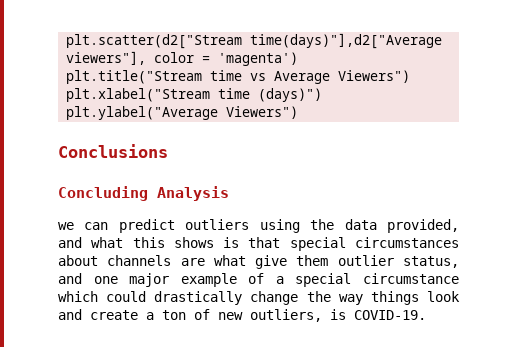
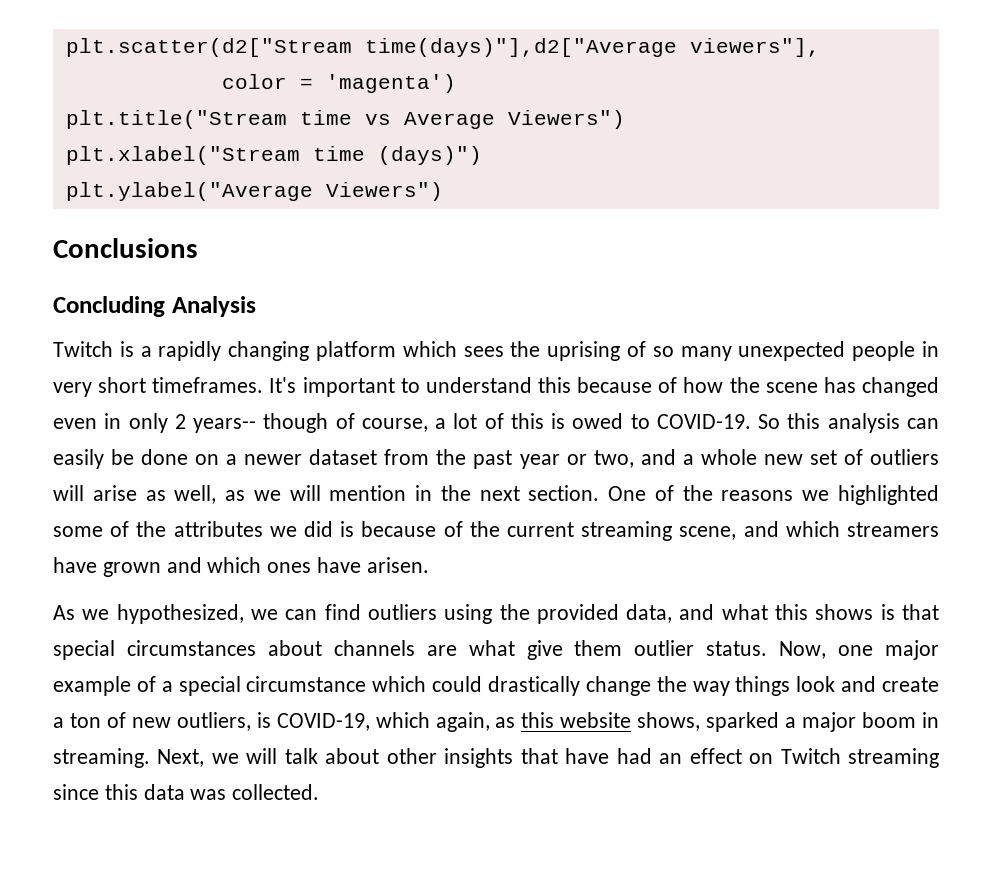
- plt.scatter(d2["Stream time(days)"],d2["Average viewers"], color = 'magenta')
+ plt.scatter(d2["Stream time(days)"],d2["Average viewers"],
+ color = 'magenta')
- we can predict outliers using the data provided, and what this shows is that special circumstances about channels are what give them outlier status, and one major example of a special circumstance which could drastically change the way things look and create a ton of new outliers, is COVID-19.
+ Twitch is a rapidly changing platform which sees the uprising of so many unexpected people in very short timeframes. It's important to understand this because of how the scene has changed even in only 2 years-- though of course, a lot of this is owed to COVID-19. So this analysis can easily be done on a newer dataset from the past year or two, and a whole new set of outliers will arise as well, as we will mention in the next section. One of the reasons we highlighted some of the attributes we did is because of the current streaming scene, and which streamers have grown and which ones have arisen.
+ As we hypothesized, we can find outliers using the provided data, and what this shows is that special circumstances about channels are what give them outlier status. Now, one major example of a special circumstance which could drastically change the way things look and create a ton of new outliers, is COVID-19, which again, as this website shows, sparked a major boom in streaming. Next, we will talk about other insights that have had an effect on Twitch streaming since this data was collected.

